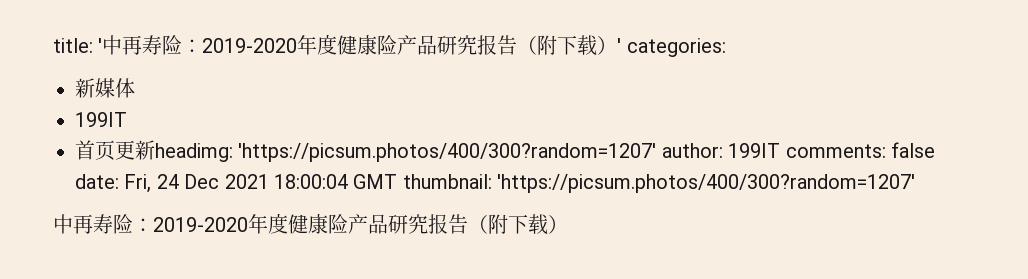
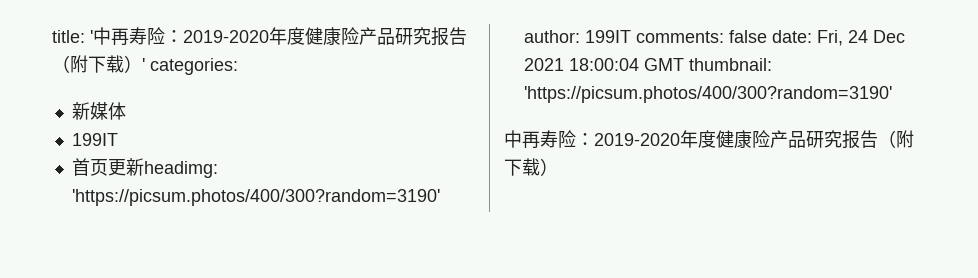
- 首页更新headimg: 'https://picsum.photos/400/300?random=1207' author: 199IT comments: false date: Fri, 24 Dec 2021 18:00:04 GMT thumbnail: 'https://picsum.photos/400/300?random=1207'
+ 首页更新headimg: 'https://picsum.photos/400/300?random=3190' author: 199IT comments: false date: Fri, 24 Dec 2021 18:00:04 GMT thumbnail: 'https://picsum.photos/400/300?random=3190'

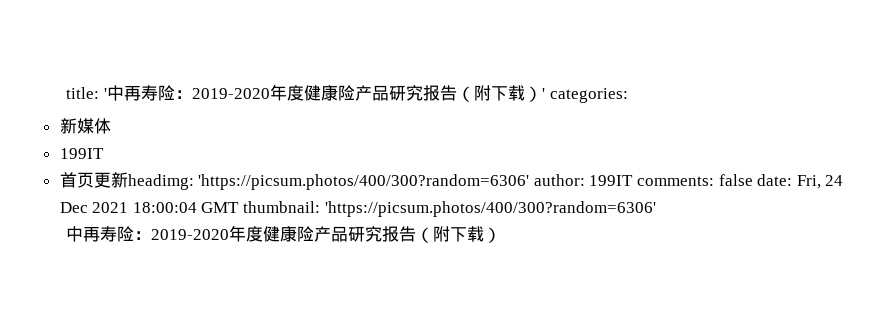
- 首页更新headimg: 'https://picsum.photos/400/300?random=3190' author: 199IT comments: false date: Fri, 24 Dec 2021 18:00:04 GMT thumbnail: 'https://picsum.photos/400/300?random=3190'
+ 首页更新headimg: 'https://picsum.photos/400/300?random=6306' author: 199IT comments: false date: Fri, 24 Dec 2021 18:00:04 GMT thumbnail: 'https://picsum.photos/400/300?random=6306'

